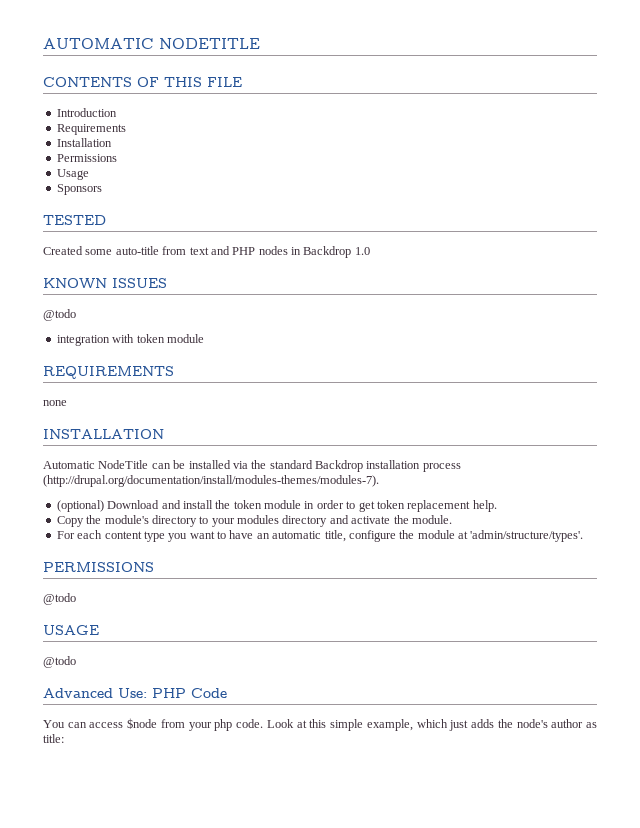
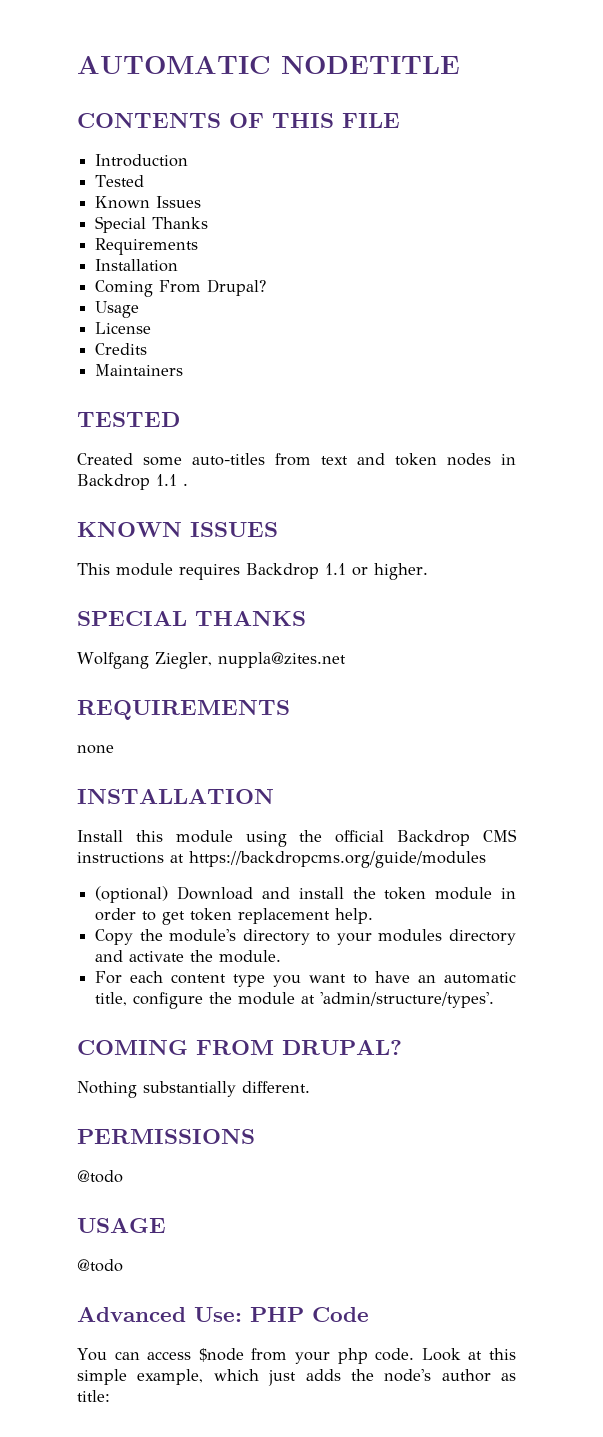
+ Tested
+ Known Issues
+ Special Thanks
  Requirements
  Installation
- Permissions
+ Coming From Drupal?
  Usage
- Sponsors
+ License
+ Credits
+ Maintainers
- Created some auto-title from text and PHP nodes in Backdrop 1.0
+ Created some auto-titles from text and token nodes in Backdrop 1.1 .
  KNOWN ISSUES
- @todo
- integration with token module
+ This module requires Backdrop 1.1 or higher.
+ SPECIAL THANKS
+ Wolfgang Ziegler, nuppla@zites.net
  REQUIREMENTS
  none
  INSTALLATION
- Automatic NodeTitle can be installed via the standard Backdrop installation process (http://drupal.org/documentation/install/modules-themes/modules-7).
+ Install this module using the official Backdrop CMS instructions at https://backdropcms.org/guide/modules
+ COMING FROM DRUPAL?
+ Nothing substantially different.

